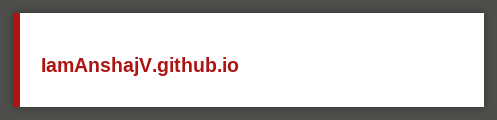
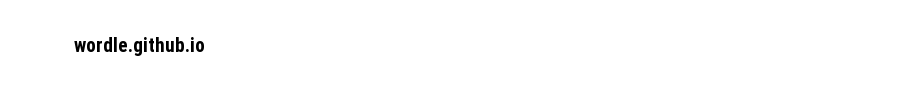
- IamAnshajV.github.io
+ wordle.github.io

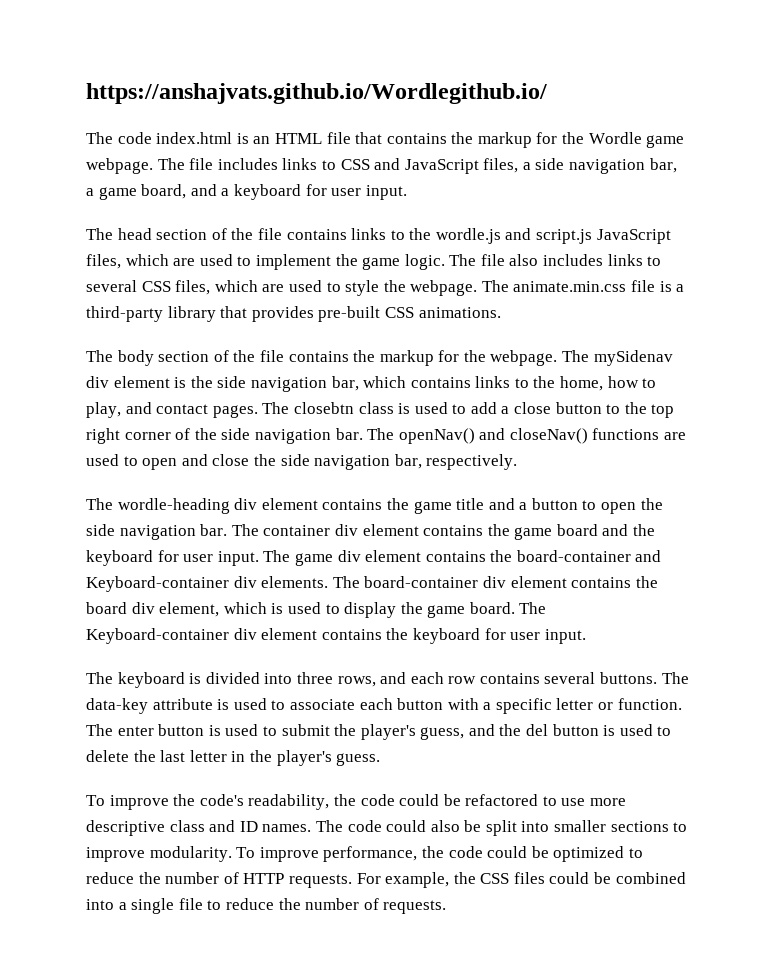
- wordle.github.io
+ https://anshajvats.github.io/Wordlegithub.io/
+ The code index.html is an HTML file that contains the markup for the Wordle game webpage. The file includes links to CSS and JavaScript files, a side navigation bar, a game board, and a keyboard for user input.
+ The head section of the file contains links to the wordle.js and script.js JavaScript files, which are used to implement the game logic. The file also includes links to several CSS files, which are used to style the webpage. The animate.min.css file is a third-party library that provides pre-built CSS animations.
+ The body section of the file contains the markup for the webpage. The mySidenav div element is the side navigation bar, which contains links to the home, how to play, and contact pages. The closebtn class is used to add a close button to the top right corner of the side navigation bar. The openNav() and closeNav() functions are used to open and close the side navigation bar, respectively.
+ The wordle-heading div element contains the game title and a button to open the side navigation bar. The container div element contains the game board and the keyboard for user input. The game div element contains the board-container and Keyboard-container div elements. The board-container div element contains the board div element, which is used to display the game board. The Keyboard-container div element contains the keyboard for user input.
+ The keyboard is divided into three rows, and each row contains several buttons. The data-key attribute is used to associate each button with a specific letter or function. The enter button is used to submit the player's guess, and the del button is used to delete the last letter in the player's guess.
+ To improve the code's readability, the code could be refactored to use more descriptive class and ID names. The code could also be split into smaller sections to improve modularity. To improve performance, the code could be optimized to reduce the number of HTTP requests. For example, the CSS files could be combined into a single file to reduce the number of requests.

